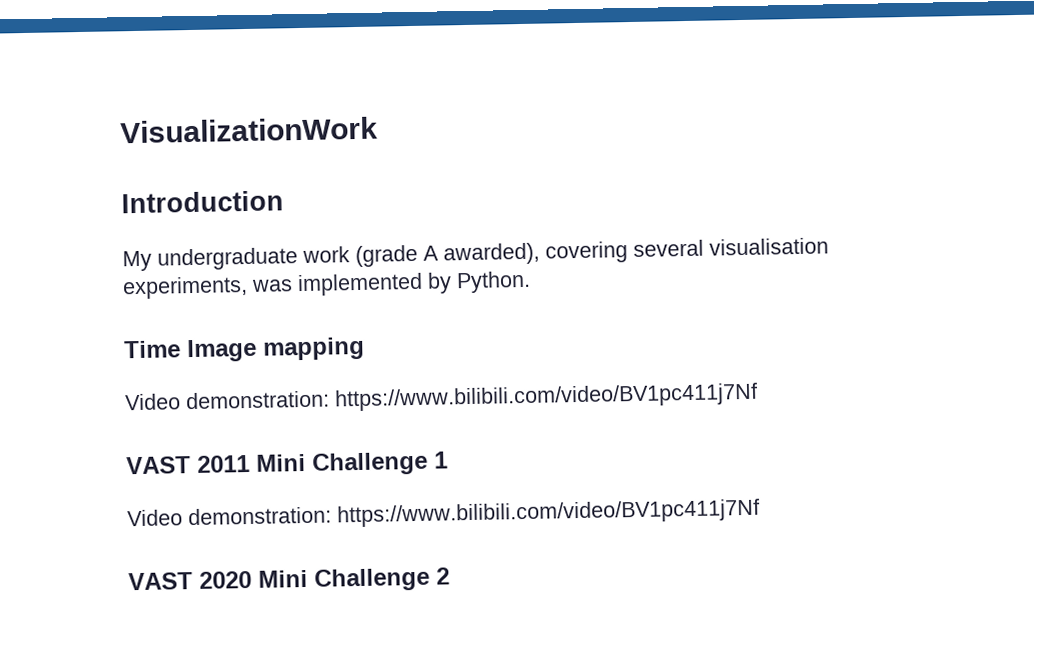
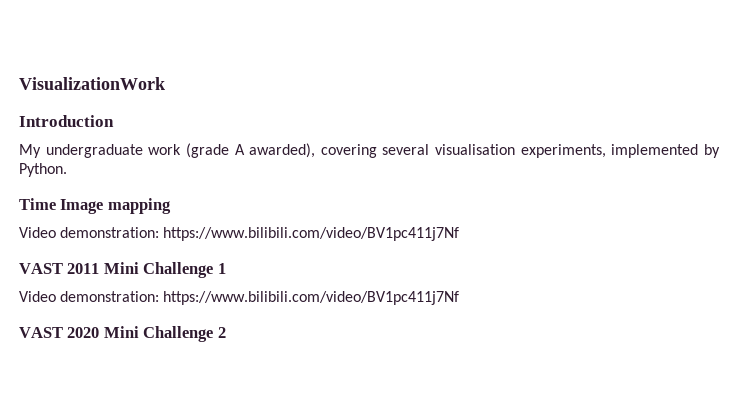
- My undergraduate work (grade A awarded), covering several visualisation experiments, was implemented by Python.
+ My undergraduate work (grade A awarded), covering several visualisation experiments, implemented by Python.

